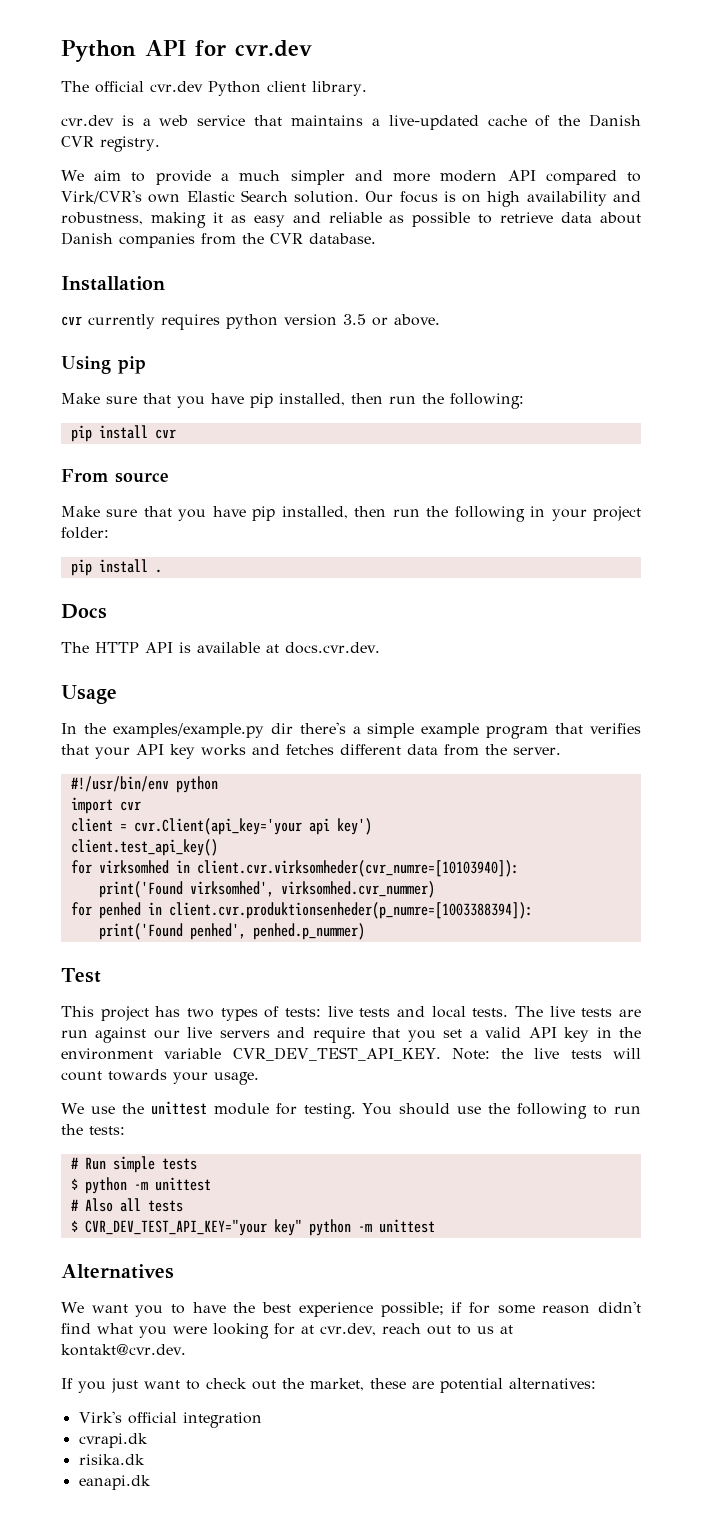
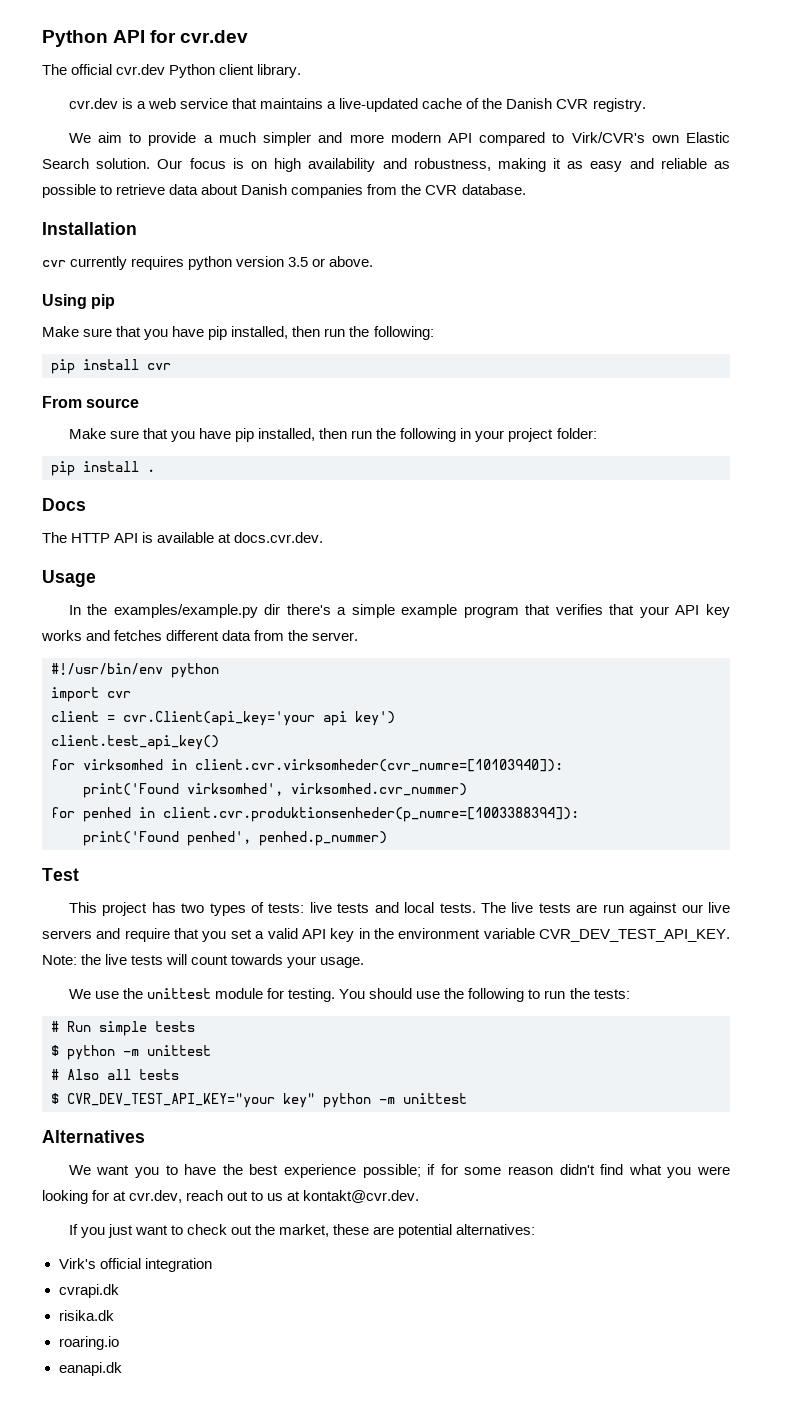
+ roaring.io

